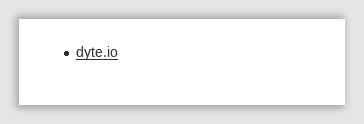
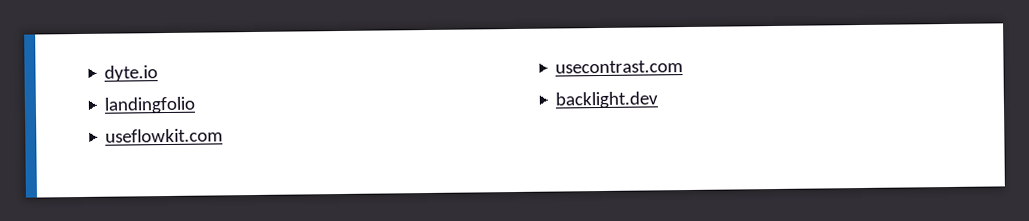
+ landingfolio
+ useflowkit.com
+ usecontrast.com
+ backlight.dev

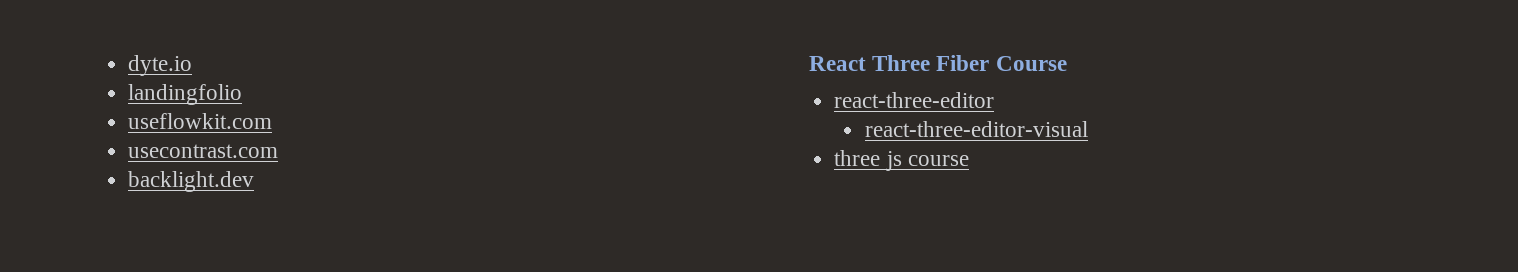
+ React Three Fiber Course
+ react-three-editor
+ react-three-editor-visual
+ three js course

